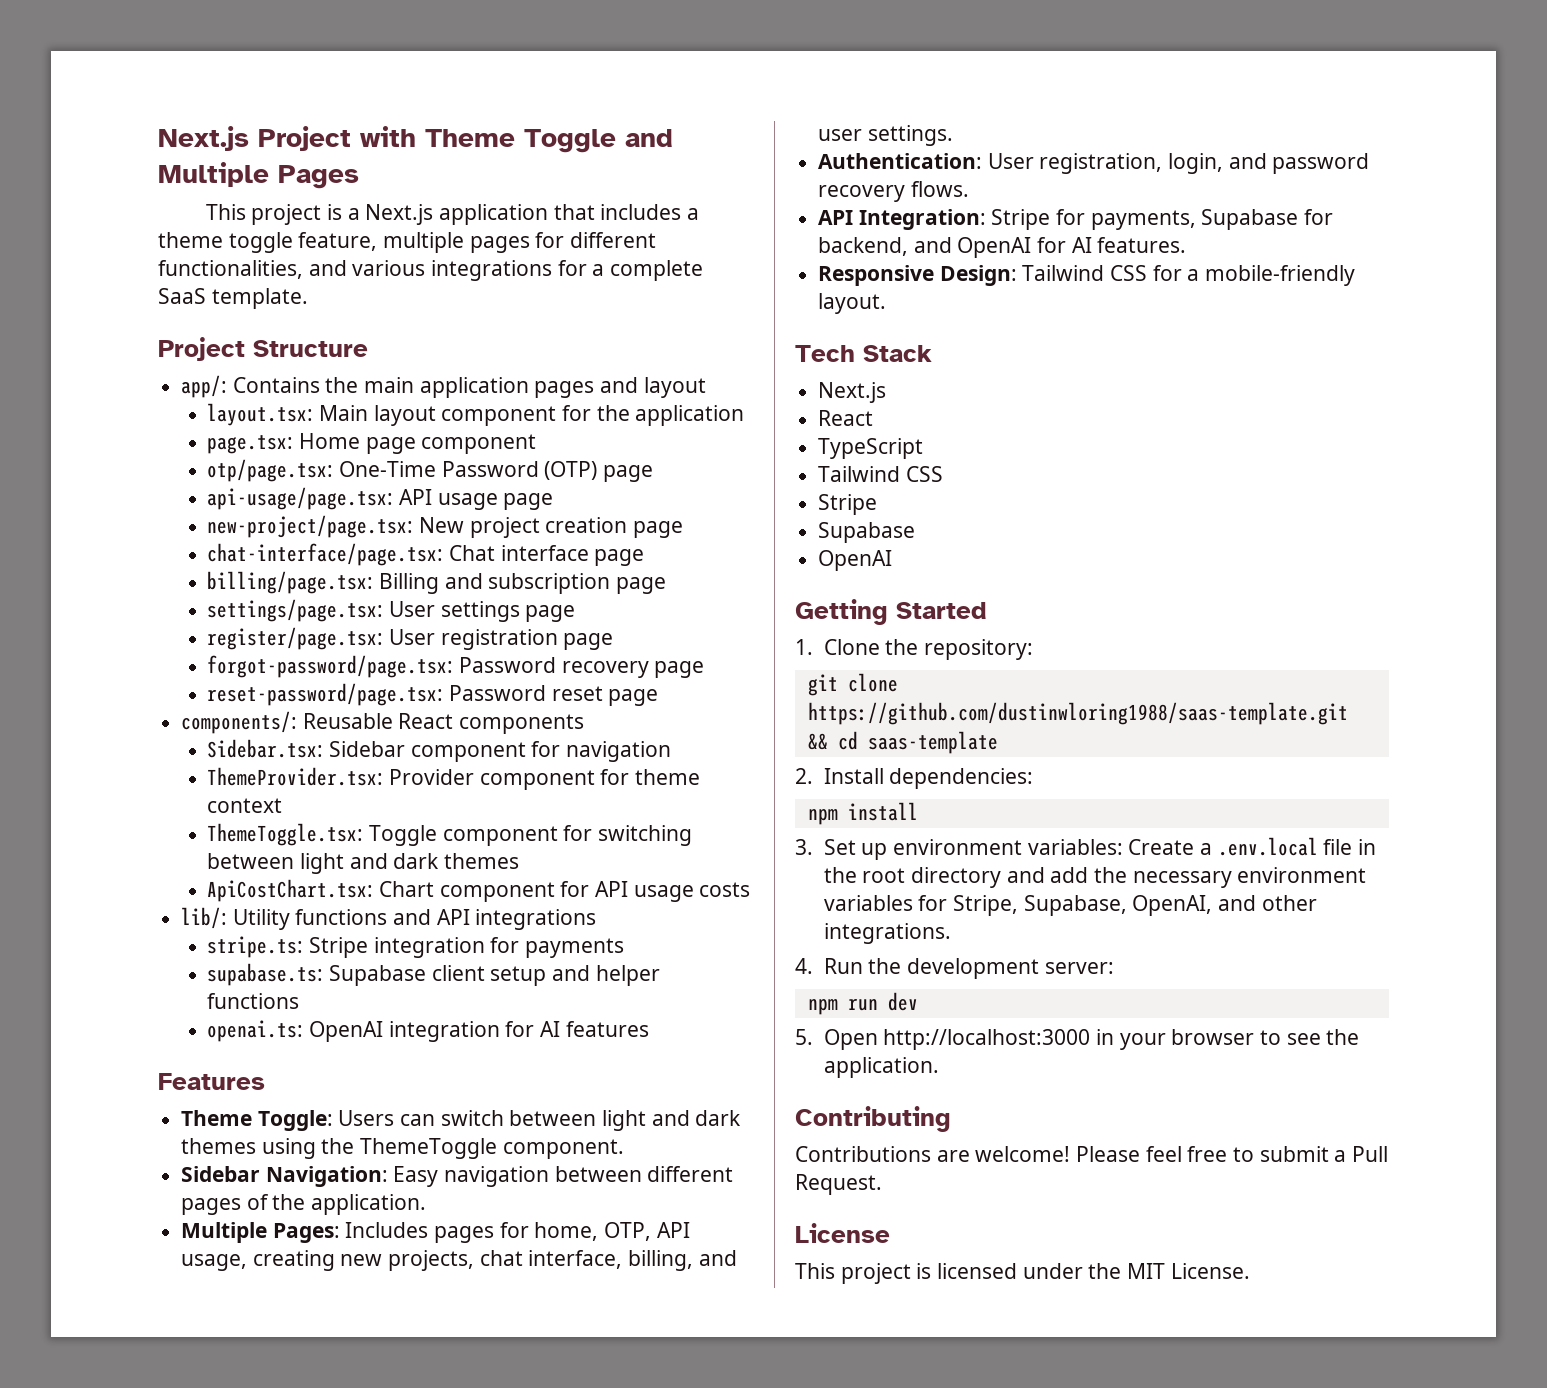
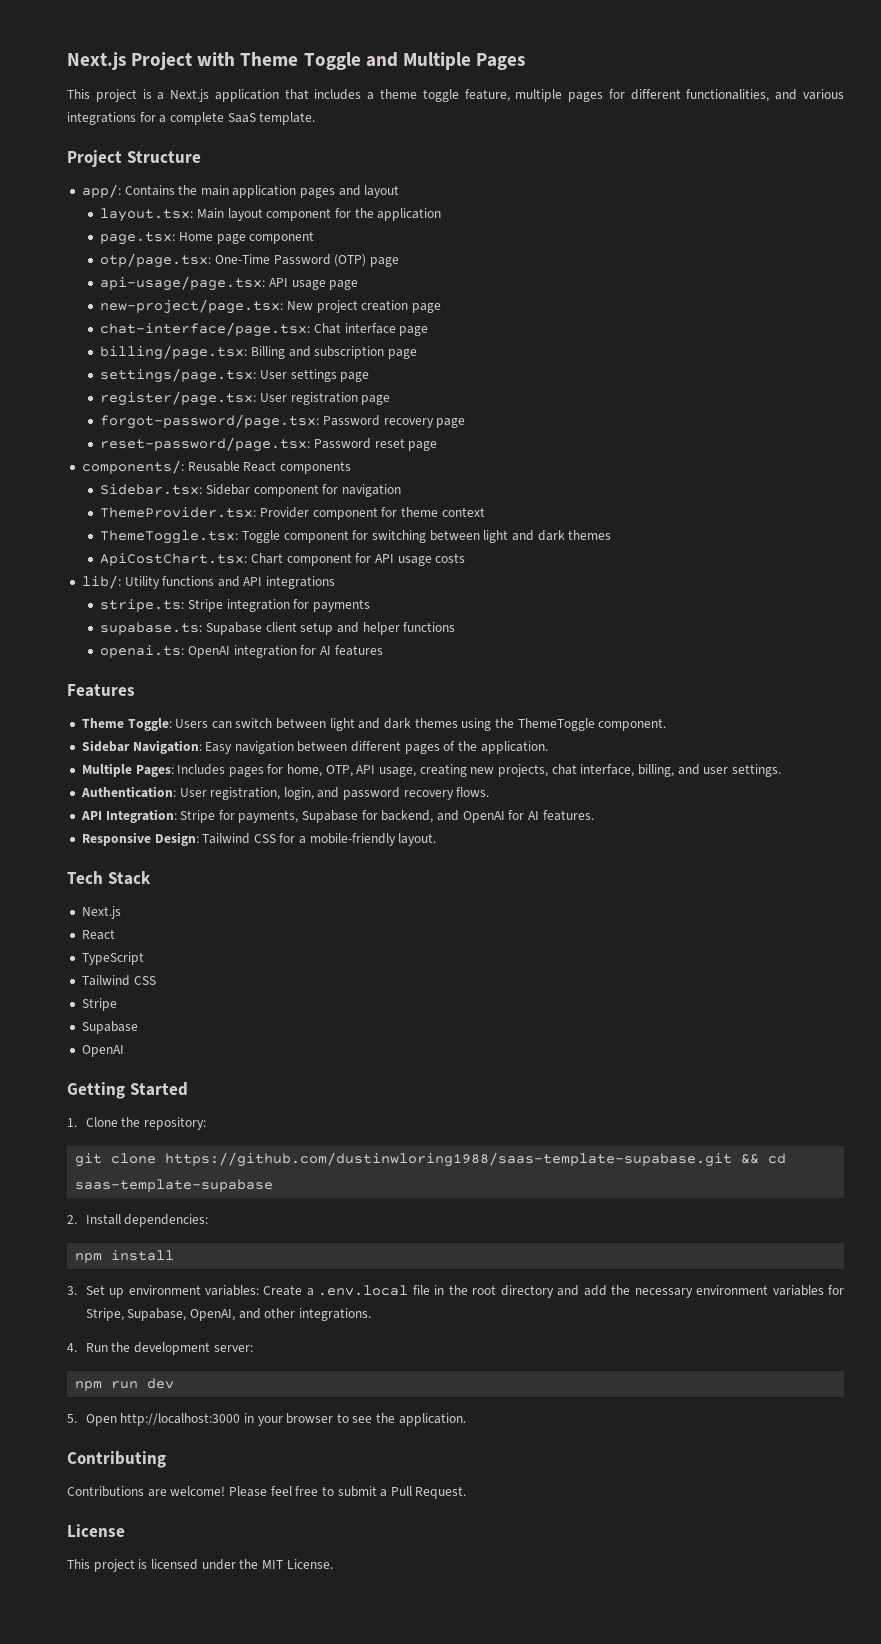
- git clone https://github.com/dustinwloring1988/saas-template.git && cd saas-template
+ git clone https://github.com/dustinwloring1988/saas-template-supabase.git && cd saas-template-supabase

